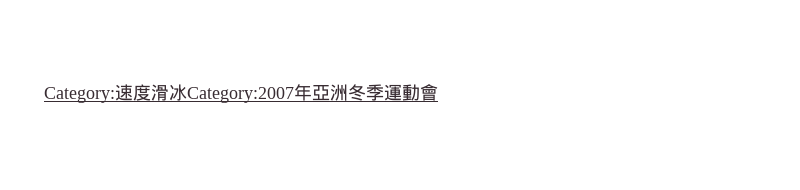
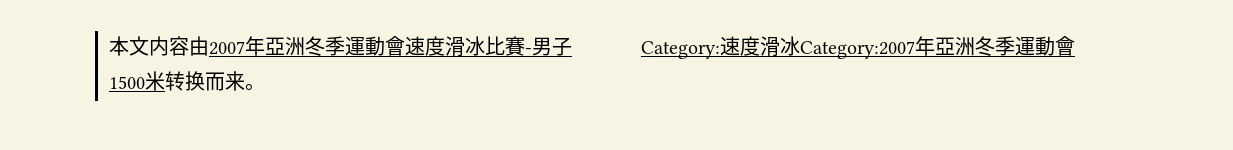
+ 本文内容由2007年亞洲冬季運動會速度滑冰比賽-男子1500米转换而来。

